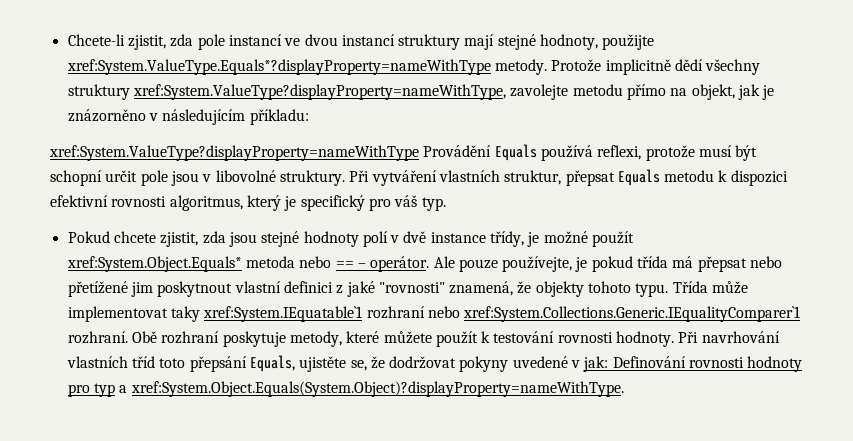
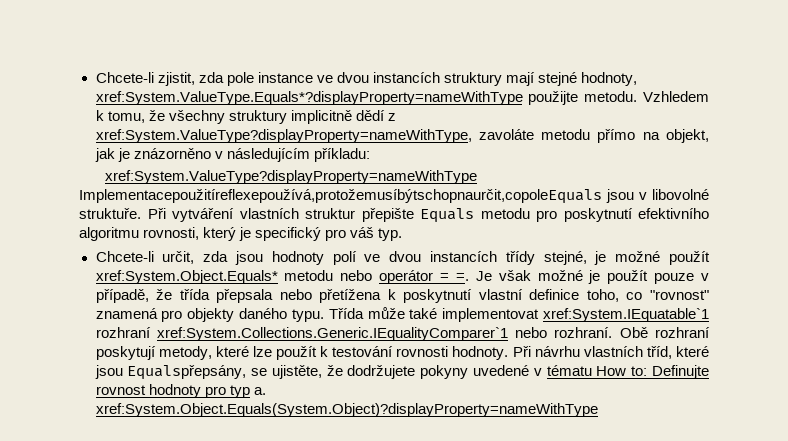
- Chcete-li zjistit, zda pole instancí ve dvou instancí struktury mají stejné hodnoty, použijte xref:System.ValueType.Equals*?displayProperty=nameWithType metody. Protože implicitně dědí všechny struktury xref:System.ValueType?displayProperty=nameWithType, zavolejte metodu přímo na objekt, jak je znázorněno v následujícím příkladu:
+ Chcete-li zjistit, zda pole instance ve dvou instancích struktury mají stejné hodnoty, xref:System.ValueType.Equals*?displayProperty=nameWithType použijte metodu. Vzhledem k tomu, že všechny struktury implicitně dědí z xref:System.ValueType?displayProperty=nameWithType, zavoláte metodu přímo na objekt, jak je znázorněno v následujícím příkladu:
- xref:System.ValueType?displayProperty=nameWithType Provádění Equals používá reflexi, protože musí být schopní určit pole jsou v libovolné struktury.
+ xref:System.ValueType?displayProperty=nameWithType Implementacepoužitíreflexepoužívá,protožemusíbýtschopnaurčit,copoleEquals jsou v libovolné struktuře.
- Při vytváření vlastních struktur, přepsat Equals metodu k dispozici efektivní rovnosti algoritmus, který je specifický pro váš typ.
+ Při vytváření vlastních struktur přepište Equals metodu pro poskytnutí efektivního algoritmu rovnosti, který je specifický pro váš typ.
- Pokud chcete zjistit, zda jsou stejné hodnoty polí v dvě instance třídy, je možné použít xref:System.Object.Equals* metoda nebo == – operátor. Ale pouze používejte, je pokud třída má přepsat nebo přetížené jim poskytnout vlastní definici z jaké "rovnosti" znamená, že objekty tohoto typu. Třída může implementovat taky xref:System.IEquatable`1 rozhraní nebo xref:System.Collections.Generic.IEqualityComparer`1 rozhraní.
+ Chcete-li určit, zda jsou hodnoty polí ve dvou instancích třídy stejné, je možné použít xref:System.Object.Equals* metodu nebo operátor = =. Je však možné je použít pouze v případě, že třída přepsala nebo přetížena k poskytnutí vlastní definice toho, co "rovnost" znamená pro objekty daného typu. Třída může také implementovat xref:System.IEquatable`1 rozhraní xref:System.Collections.Generic.IEqualityComparer`1 nebo rozhraní.
- Obě rozhraní poskytuje metody, které můžete použít k testování rovnosti hodnoty.
+ Obě rozhraní poskytují metody, které lze použít k testování rovnosti hodnoty.
- Při navrhování vlastních tříd toto přepsání Equals, ujistěte se, že dodržovat pokyny uvedené v jak: Definování rovnosti hodnoty pro typ a xref:System.Object.Equals(System.Object)?displayProperty=nameWithType.
+ Při návrhu vlastních tříd, které jsou Equalspřepsány, se ujistěte, že dodržujete pokyny uvedené v tématu How to: Definujte rovnost hodnoty pro typ a. xref:System.Object.Equals(System.Object)?displayProperty=nameWithType

